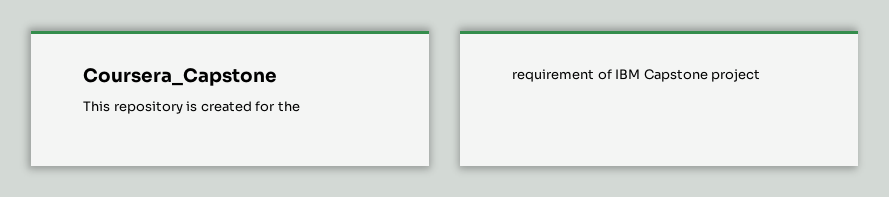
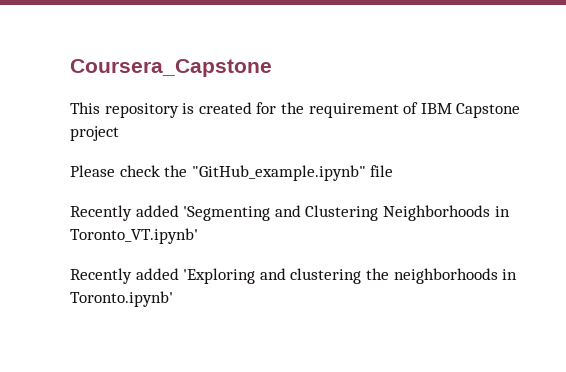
+ Please check the "GitHub_example.ipynb" file
+ Recently added 'Segmenting and Clustering Neighborhoods in Toronto_VT.ipynb'
+ Recently added 'Exploring and clustering the neighborhoods in Toronto.ipynb'

